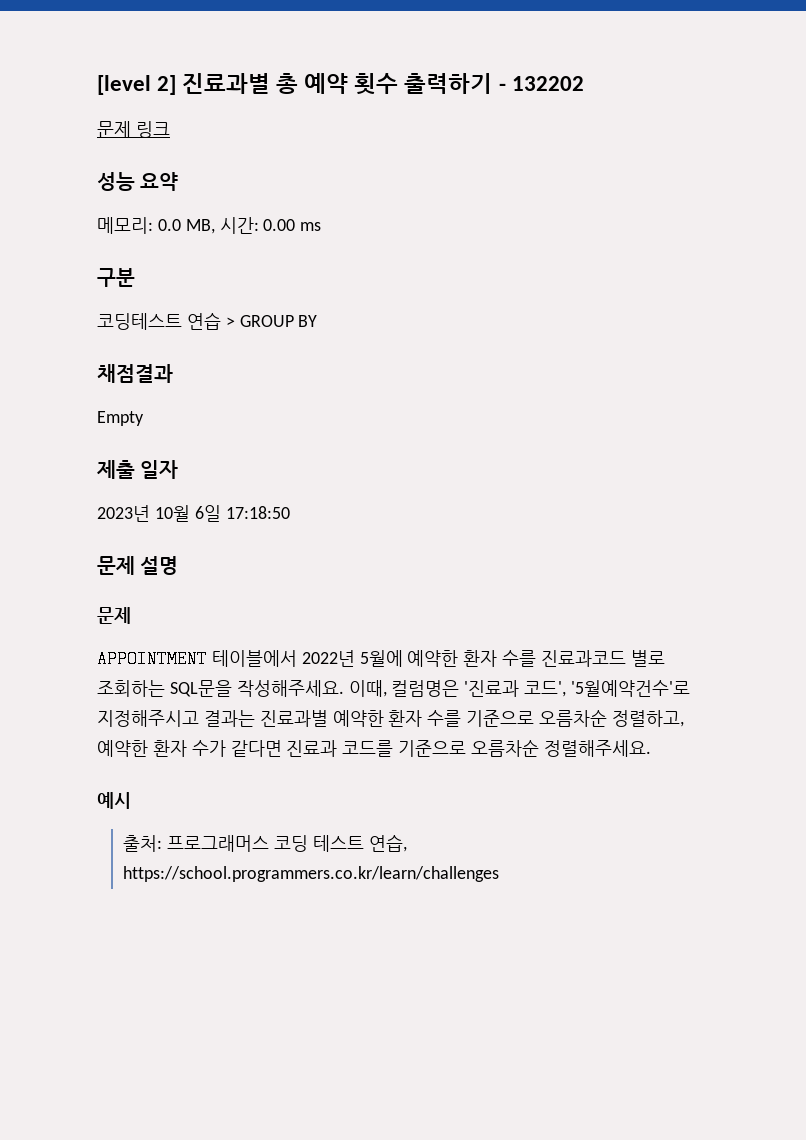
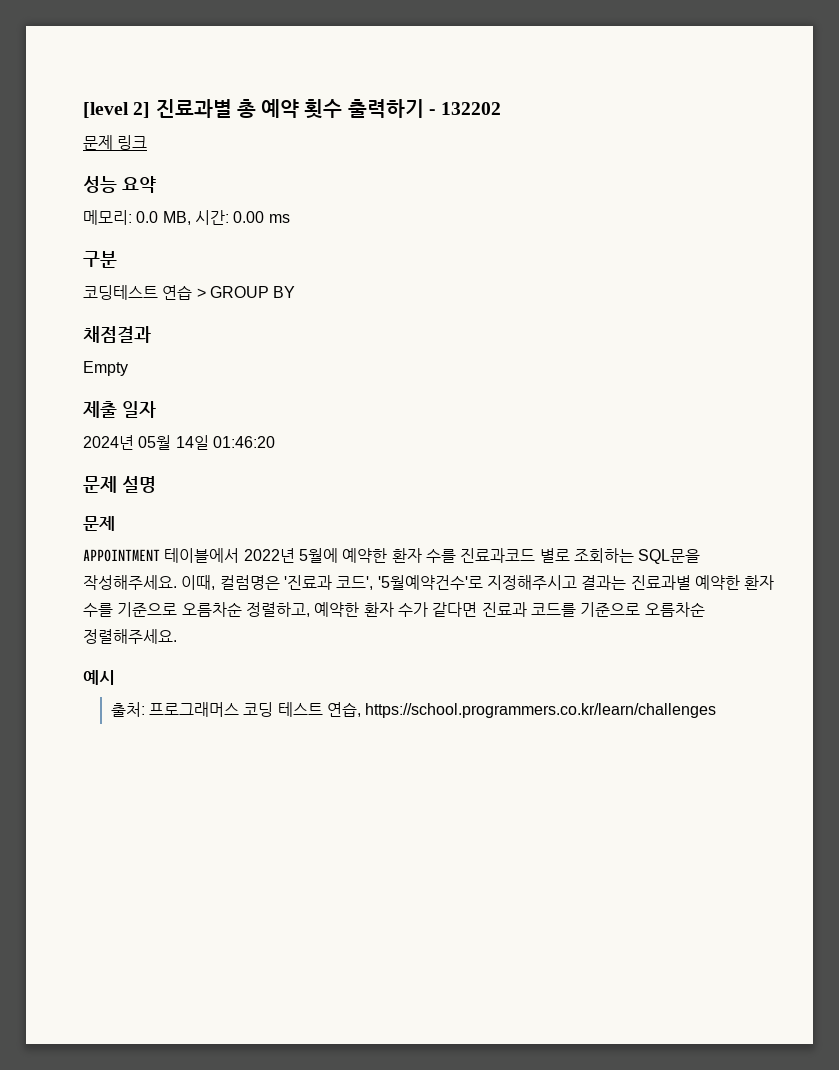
- 2023년 10월 6일 17:18:50
+ 2024년 05월 14일 01:46:20

